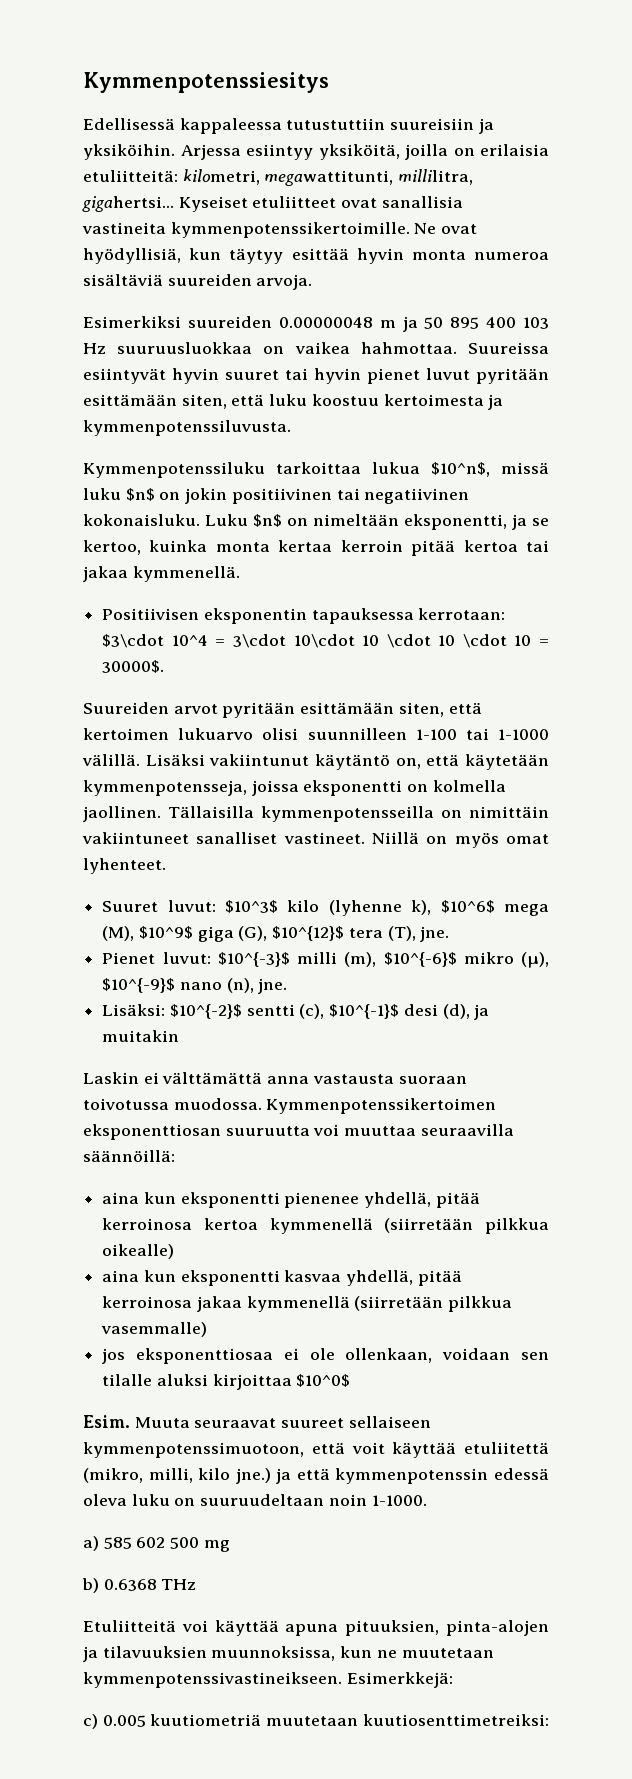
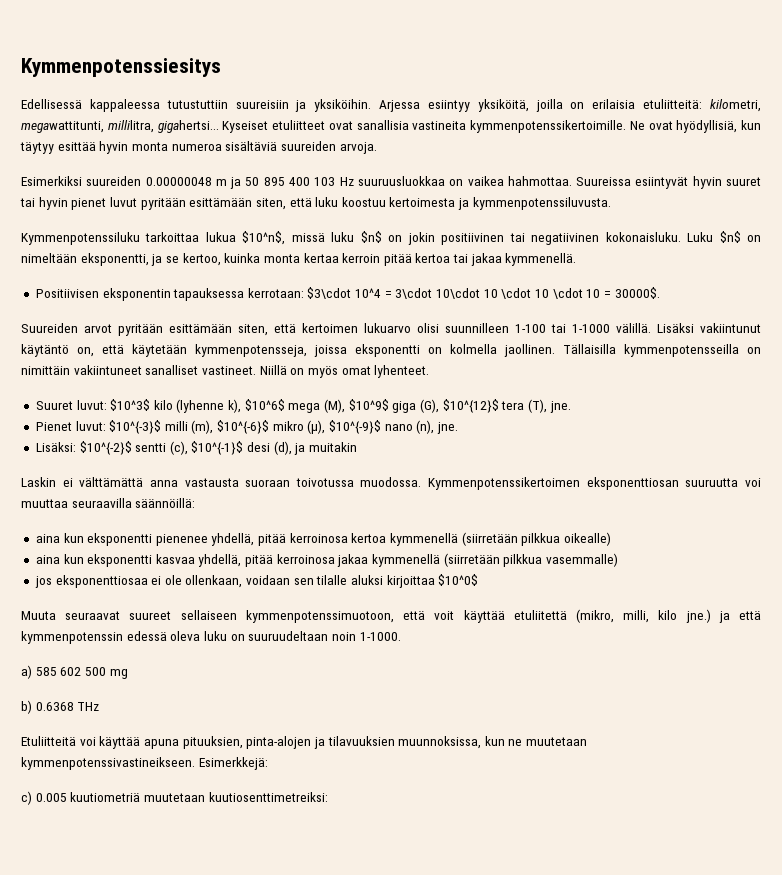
- Esim.

